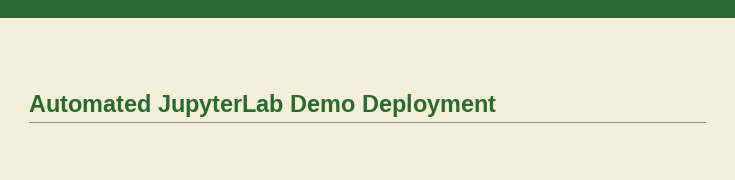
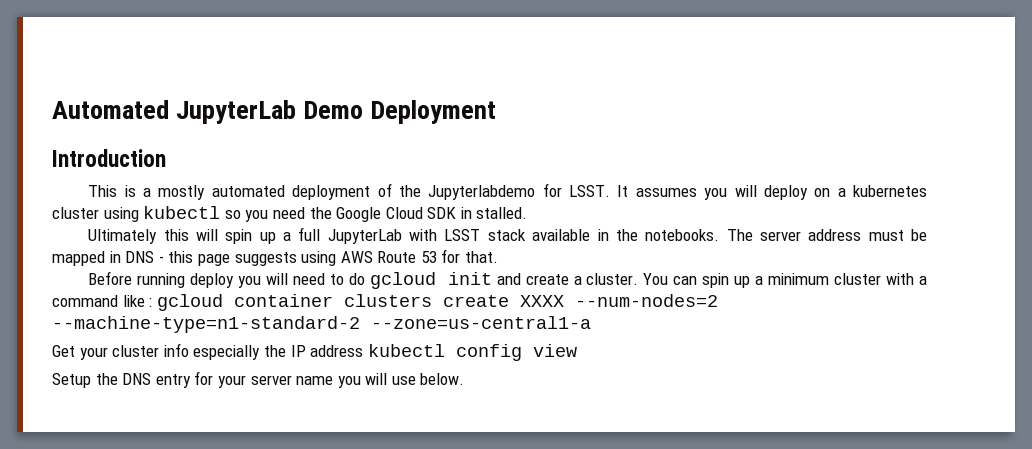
+ Introduction
+ This is a mostly automated deployment of the Jupyterlabdemo for LSST. It assumes you will deploy on a kubernetes cluster using kubectl so you need the Google Cloud SDK in stalled.
+ Ultimately this will spin up a full JupyterLab with LSST stack available in the notebooks. The server address must be mapped in DNS - this page suggests using AWS Route 53 for that.
+ Before running deploy you will need to do gcloud init and create a cluster. You can spin up a minimum cluster with a command like : gcloud container clusters create XXXX --num-nodes=2 --machine-type=n1-standard-2 --zone=us-central1-a
+ Get your cluster info especially the IP address kubectl config view
+ Setup the DNS entry for your server name you will use below.

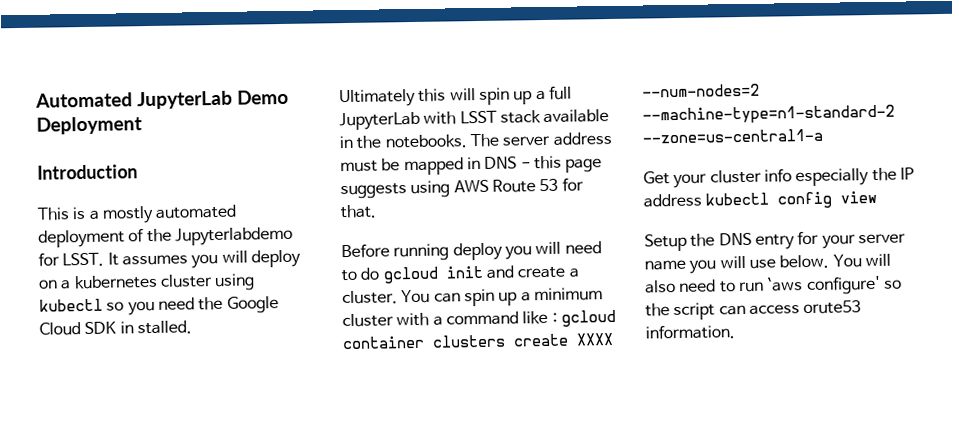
+ You will also need to run `aws configure' so the script can access orute53 information.

